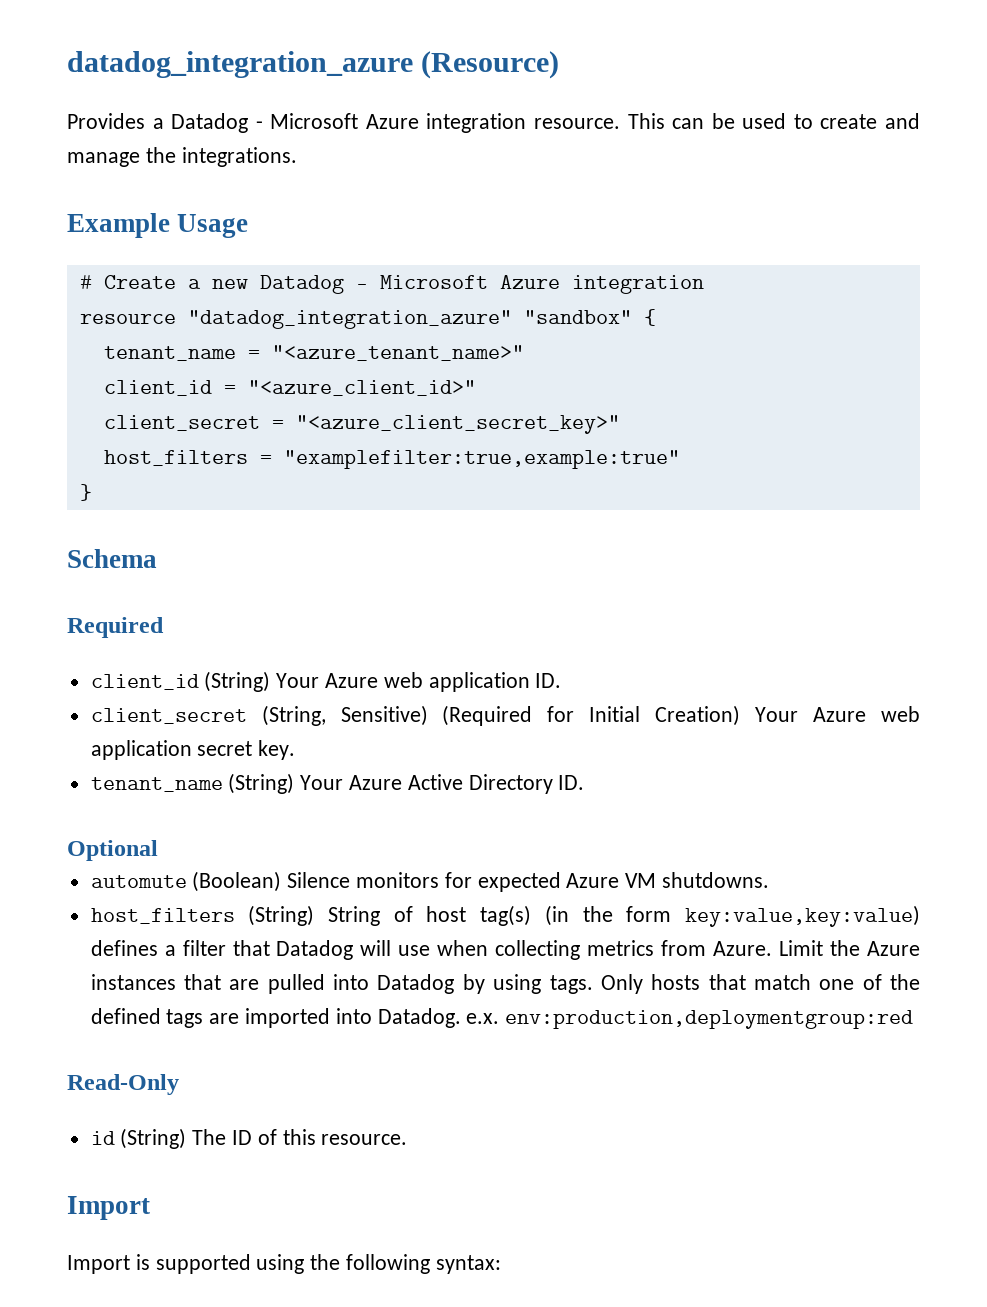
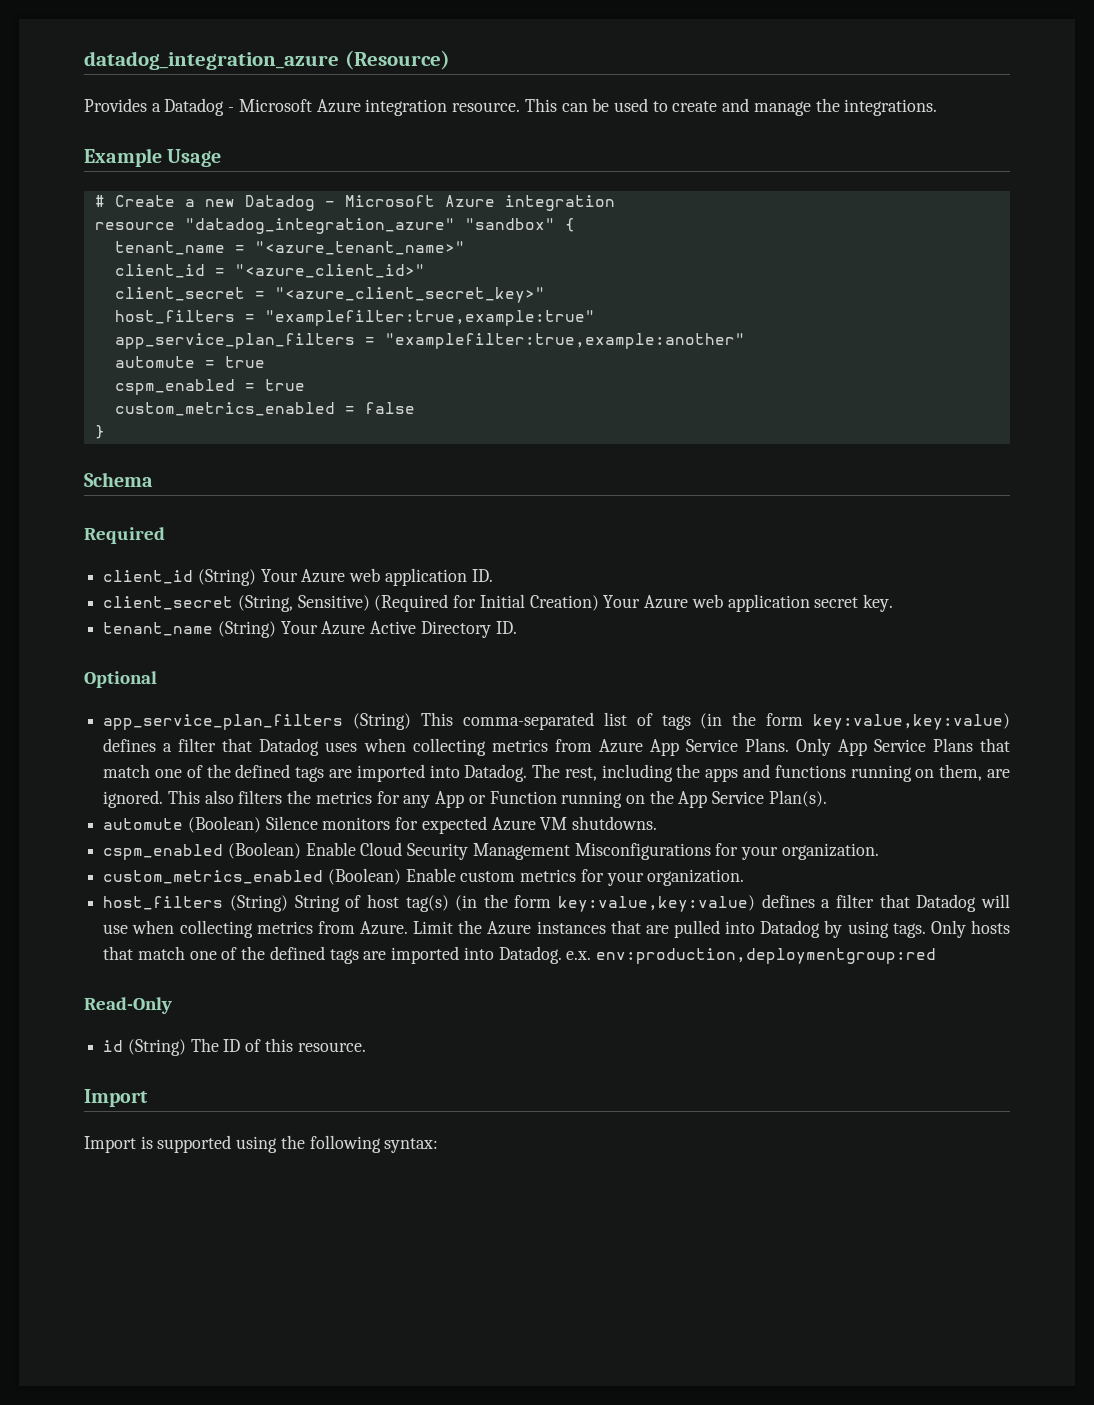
+ app_service_plan_filters = "examplefilter:true,example:another"
+ automute = true
+ cspm_enabled = true
+ custom_metrics_enabled = false
+ app_service_plan_filters (String) This comma-separated list of tags (in the form key:value,key:value) defines a filter that Datadog uses when collecting metrics from Azure App Service Plans. Only App Service Plans that match one of the defined tags are imported into Datadog. The rest, including the apps and functions running on them, are ignored. This also filters the metrics for any App or Function running on the App Service Plan(s).
+ cspm_enabled (Boolean) Enable Cloud Security Management Misconfigurations for your organization.
+ custom_metrics_enabled (Boolean) Enable custom metrics for your organization.

